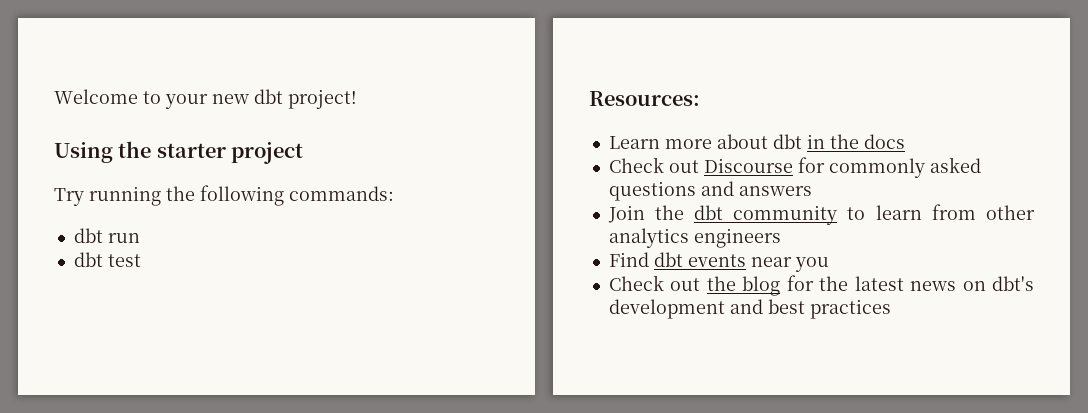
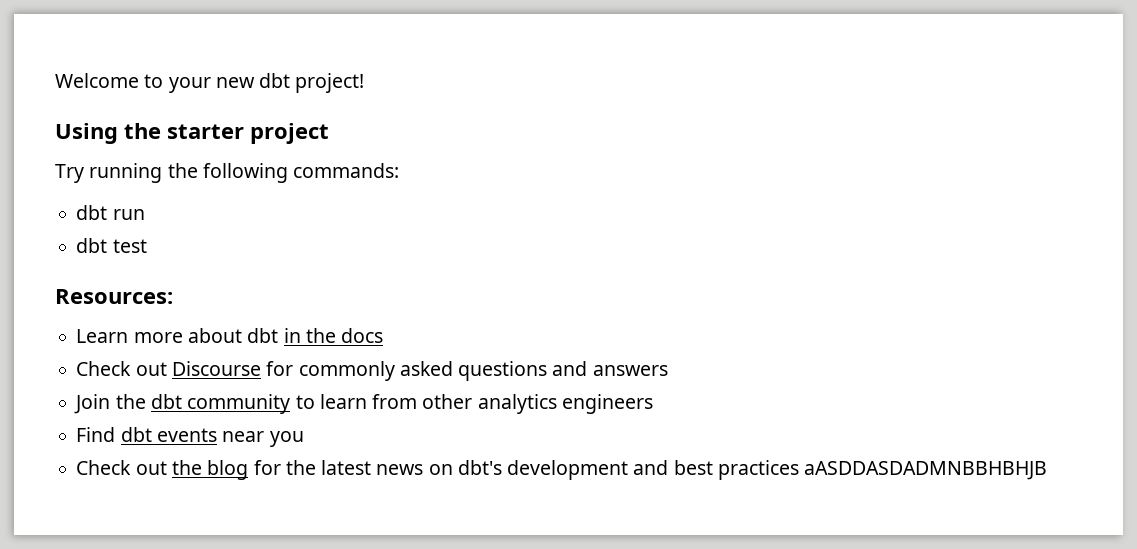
- Check out the blog for the latest news on dbt's development and best practices
+ Check out the blog for the latest news on dbt's development and best practices aASDDASDADMNBBHBHJB

